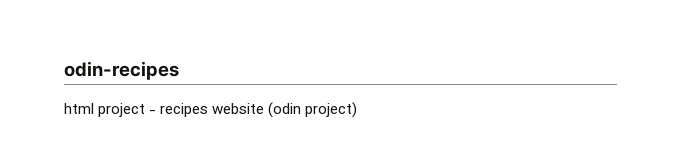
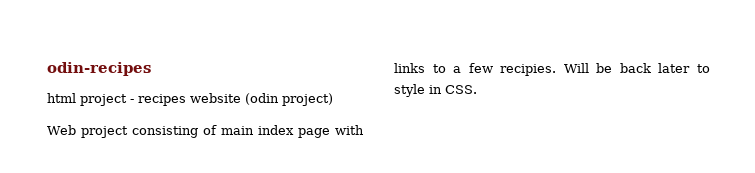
+ Web project consisting of main index page with links to a few recipies. Will be back later to style in CSS.

